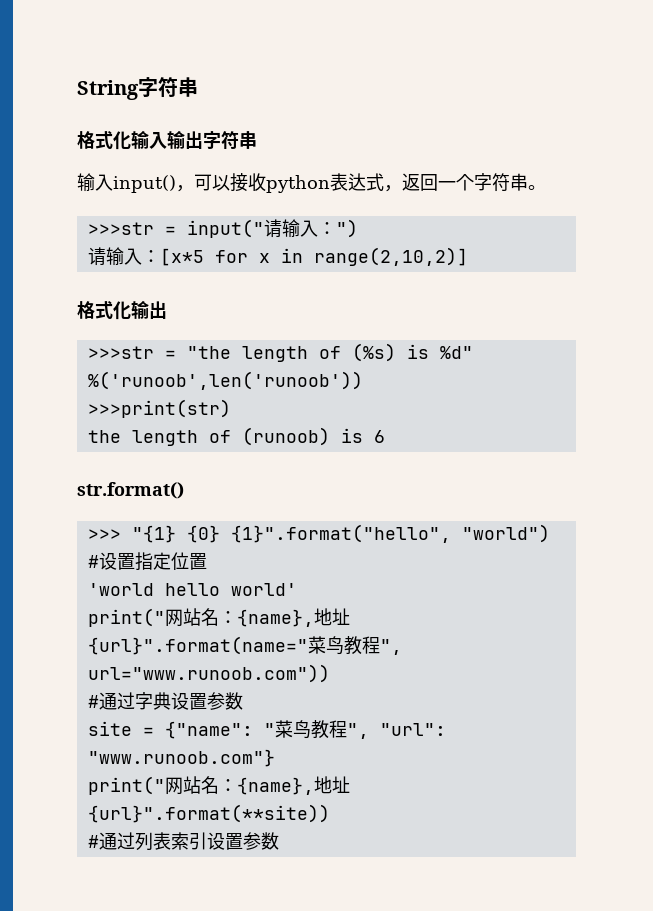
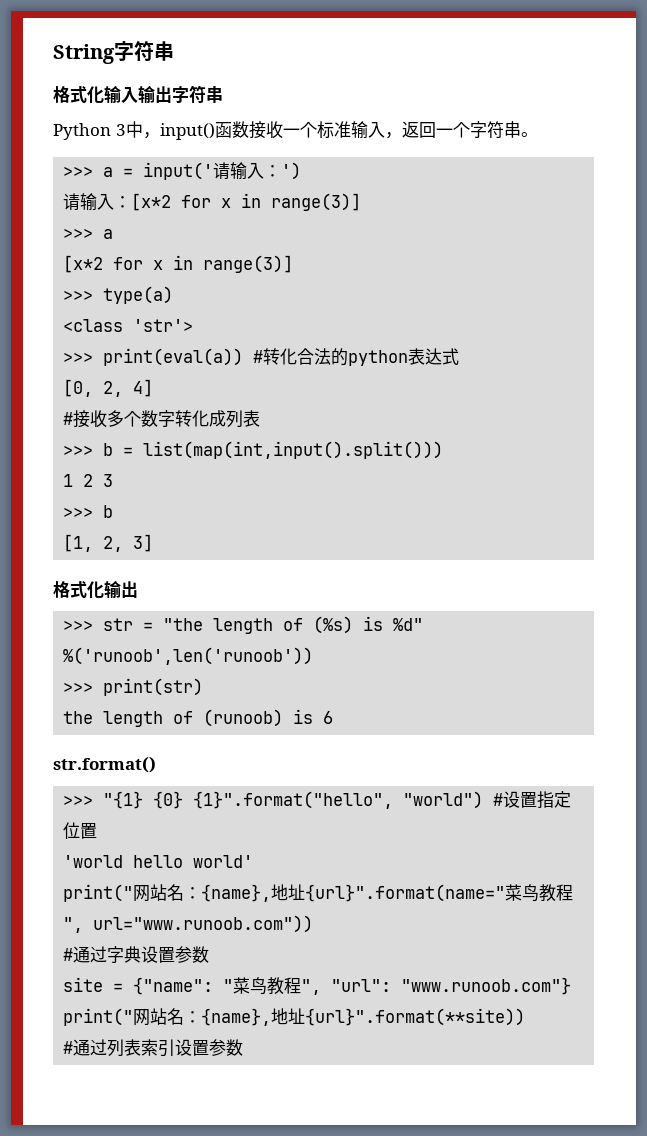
- 输入input()，可以接收python表达式，返回一个字符串。
+ Python 3中，input()函数接收一个标准输入，返回一个字符串。
- >>>str = input("请输入：")
- 请输入：[x*5 for x in range(2,10,2)]
+ >>> a = input('请输入：')
+ 请输入：[x*2 for x in range(3)]
+ >>> a
+ [x*2 for x in range(3)]
+ >>> type(a)
+ <class 'str'>
+ >>> print(eval(a)) #转化合法的python表达式
+ [0, 2, 4]
+ #接收多个数字转化成列表
+ >>> b = list(map(int,input().split()))
+ 1 2 3
+ >>> b
+ [1, 2, 3]
- >>>str = "the length of (%s) is %d" %('runoob',len('runoob'))
+ >>> str = "the length of (%s) is %d" %('runoob',len('runoob'))
- >>>print(str)
+ >>> print(str)

